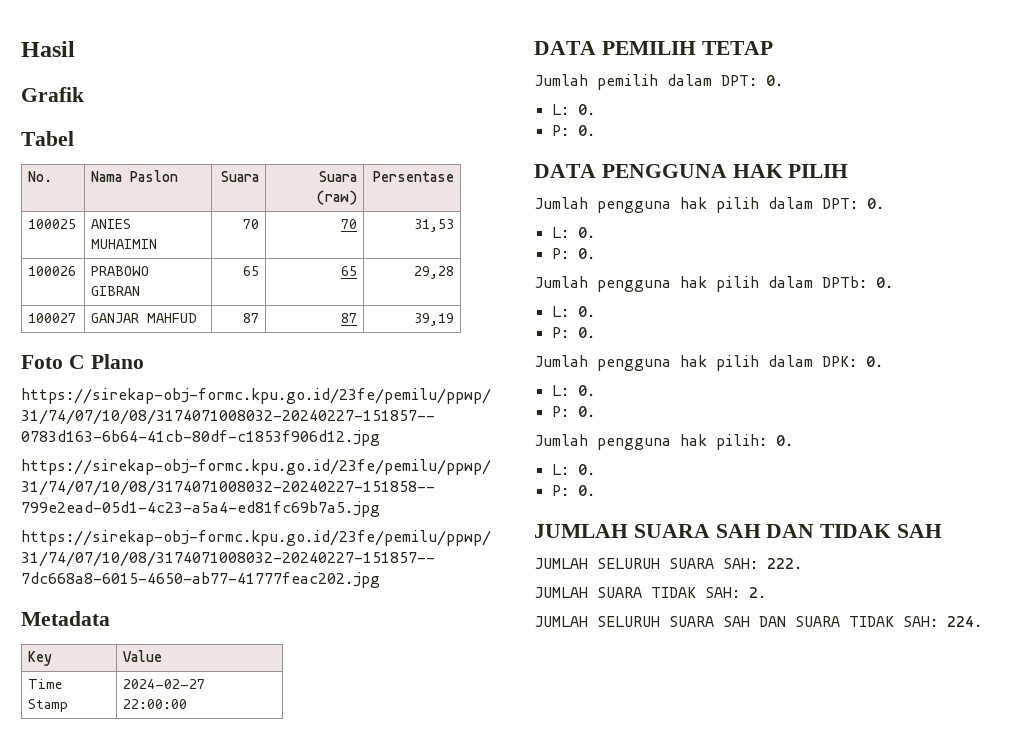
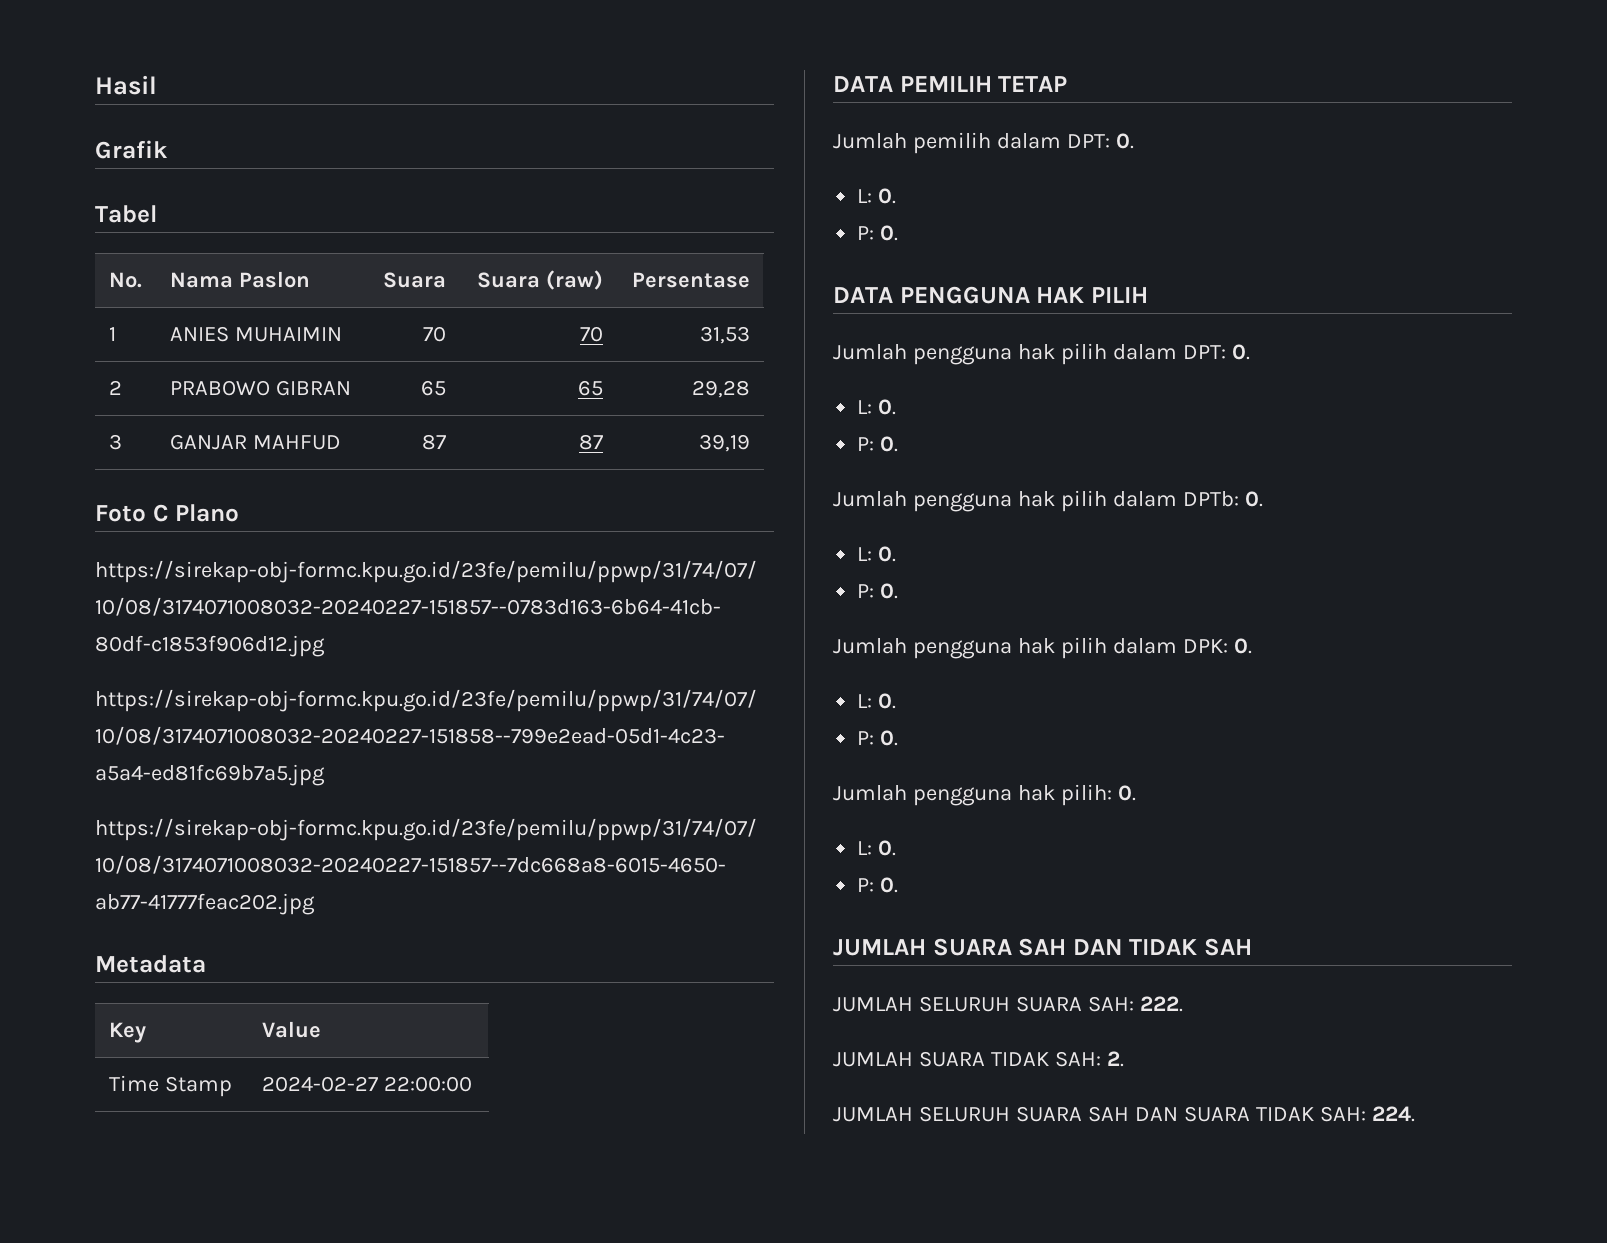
- 100025 | ANIES MUHAIMIN | 70 | 70 | 31,53
+ 1 | ANIES MUHAIMIN | 70 | 70 | 31,53
- 100026 | PRABOWO GIBRAN | 65 | 65 | 29,28
+ 2 | PRABOWO GIBRAN | 65 | 65 | 29,28
- 100027 | GANJAR MAHFUD | 87 | 87 | 39,19
+ 3 | GANJAR MAHFUD | 87 | 87 | 39,19

